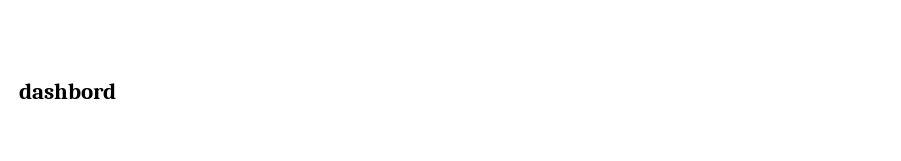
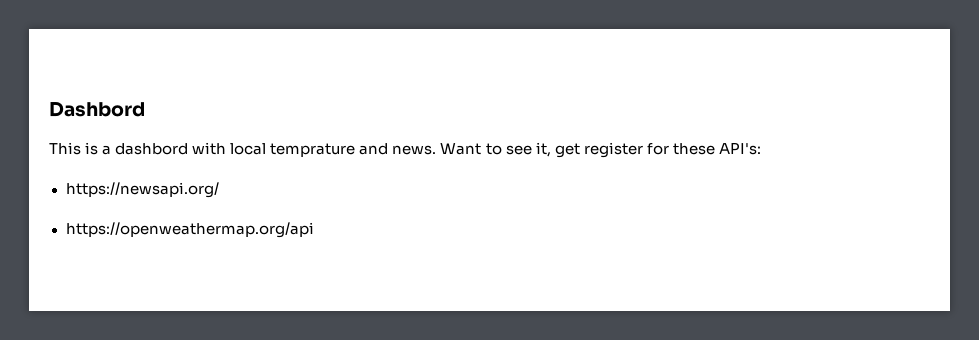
- dashbord
+ Dashbord
+ This is a dashbord with local temprature and news. Want to see it, get register for these API's:
+ https://newsapi.org/
+ https://openweathermap.org/api

